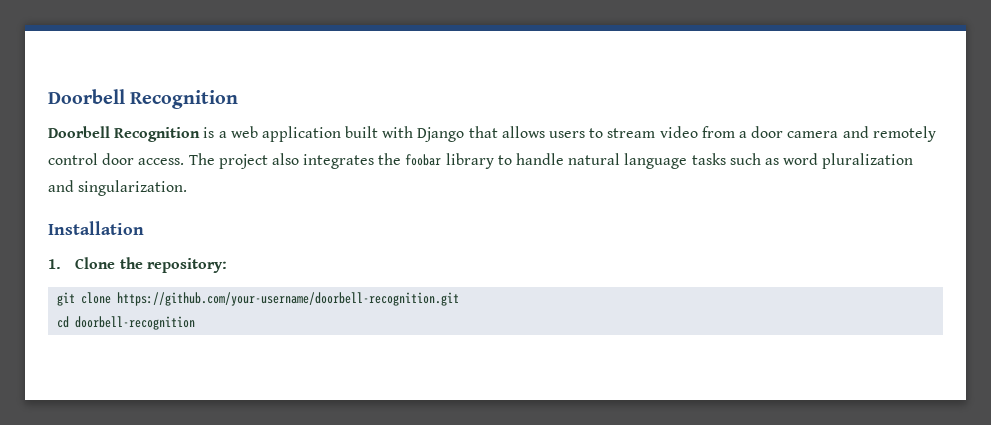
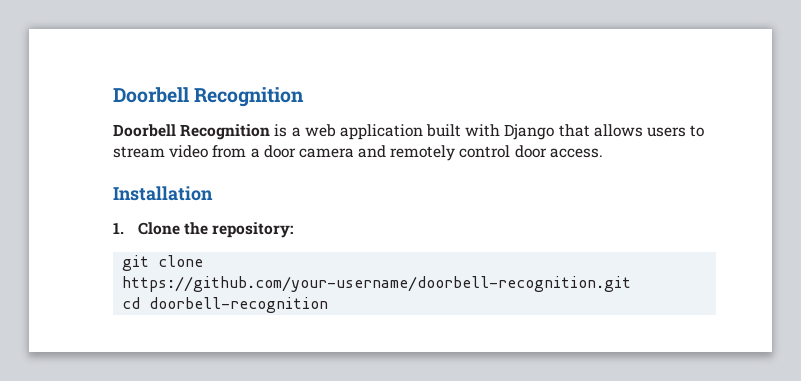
- The project also integrates the foobar library to handle natural language tasks such as word pluralization and singularization.

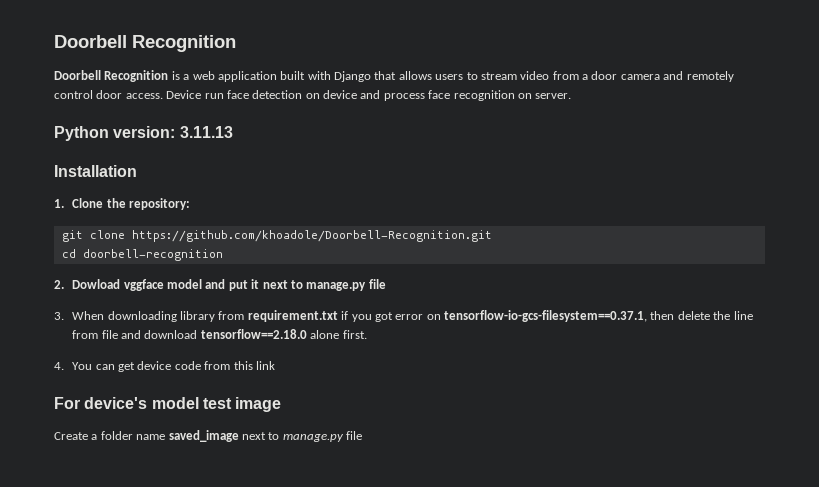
+ Device run face detection on device and process face recognition on server.
+ Python version: 3.11.13
- git clone https://github.com/your-username/doorbell-recognition.git
+ git clone https://github.com/khoadole/Doorbell-Recognition.git
+ 2. Dowload vggface model and put it next to manage.py file
+ 3. When downloading library from requirement.txt if you got error on tensorflow-io-gcs-filesystem==0.37.1, then delete the line from file and download tensorflow==2.18.0 alone first.
+ 4. You can get device code from this link
+ For device's model test image
+ Create a folder name saved_image next to manage.py file

